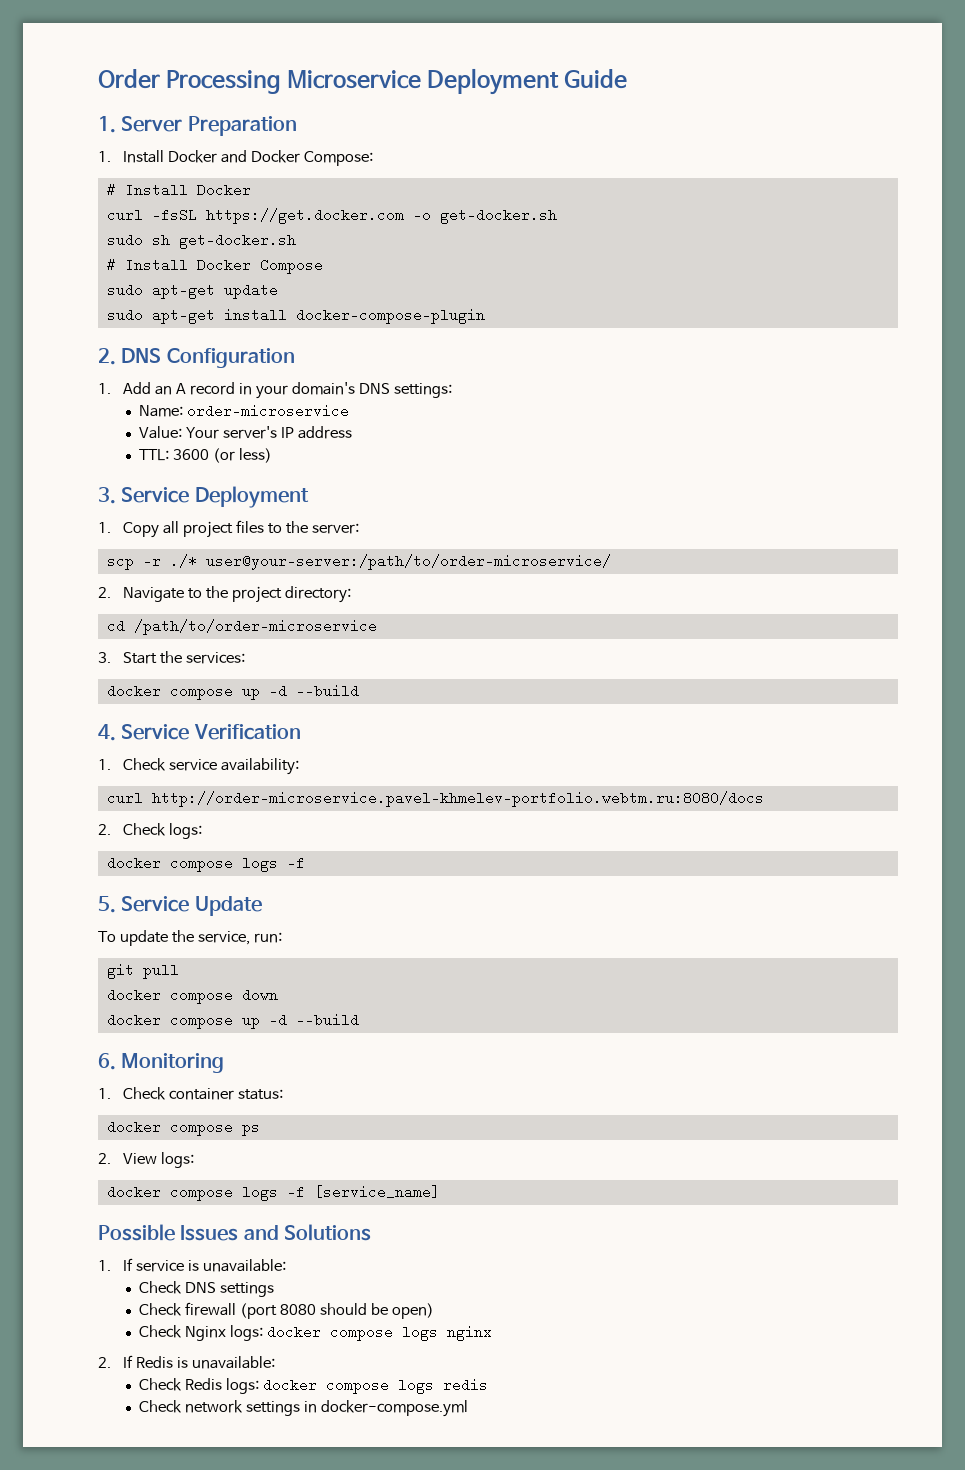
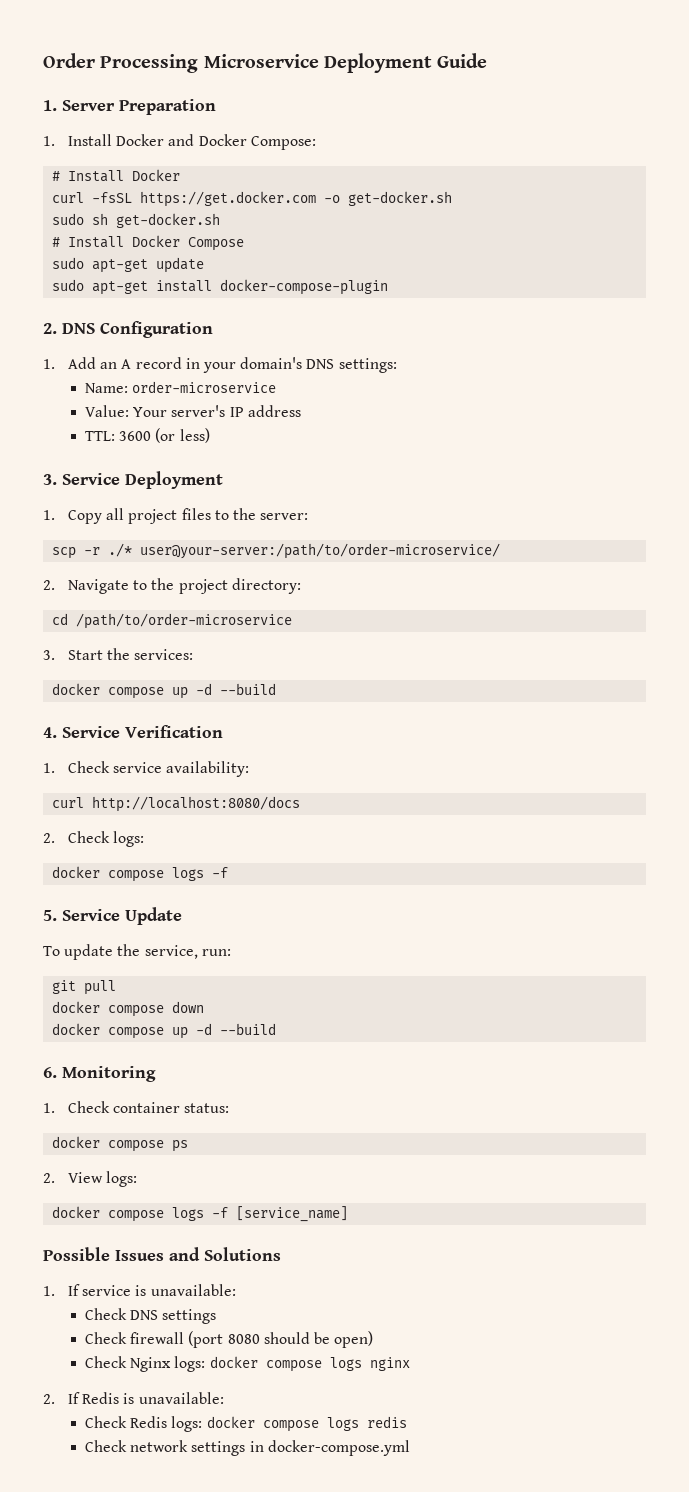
- curl http://order-microservice.pavel-khmelev-portfolio.webtm.ru:8080/docs
+ curl http://localhost:8080/docs

